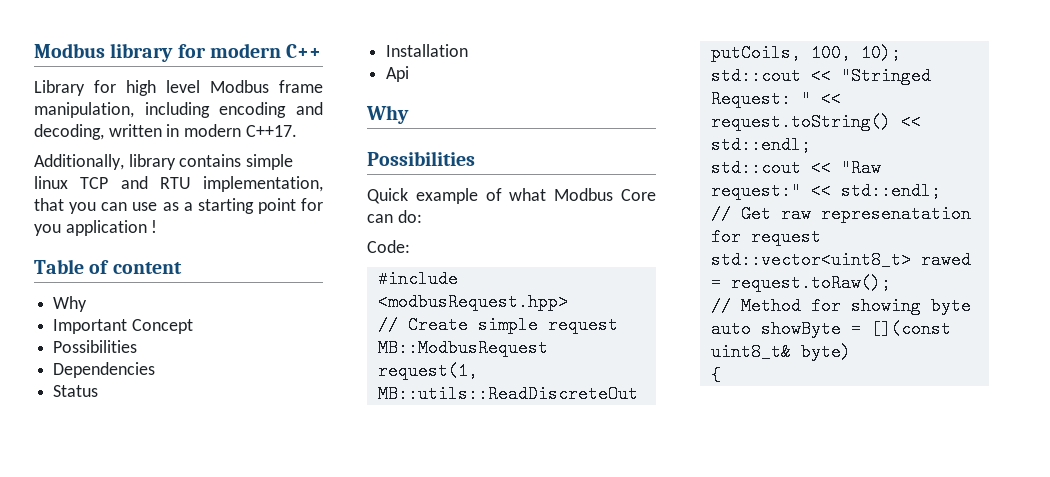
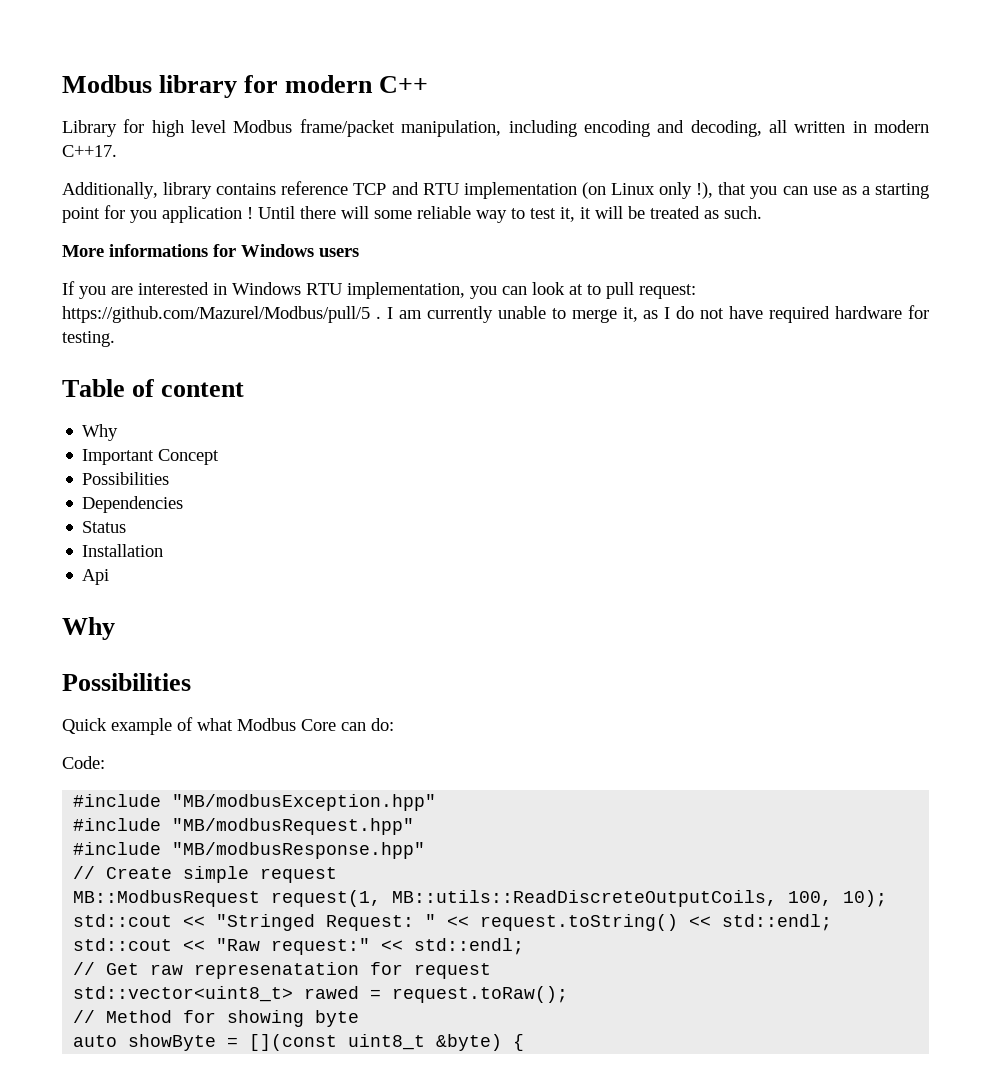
- Library for high level Modbus frame manipulation, including encoding and decoding, written in modern C++17.
+ Library for high level Modbus frame/packet manipulation, including encoding and decoding, all written in modern C++17.
- Additionally, library contains simple linux TCP and RTU implementation, that you can use as a starting point for you application !
+ Additionally, library contains reference TCP and RTU implementation (on Linux only !), that you can use as a starting point for you application ! Until there will some reliable way to test it, it will be treated as such.
+ More informations for Windows users
+ If you are interested in Windows RTU implementation, you can look at to pull request: https://github.com/Mazurel/Modbus/pull/5 . I am currently unable to merge it, as I do not have required hardware for testing.
- #include <modbusRequest.hpp>
+ #include "MB/modbusException.hpp"
+ #include "MB/modbusRequest.hpp"
+ #include "MB/modbusResponse.hpp"
- auto showByte = [](const uint8_t& byte)
- {
+ auto showByte = [](const uint8_t &byte) {

